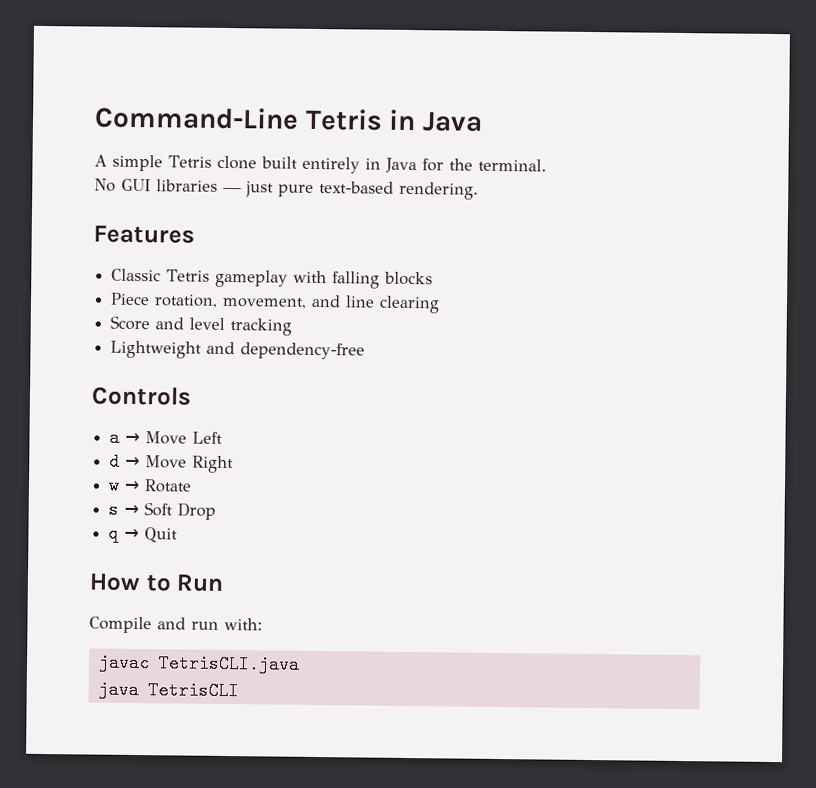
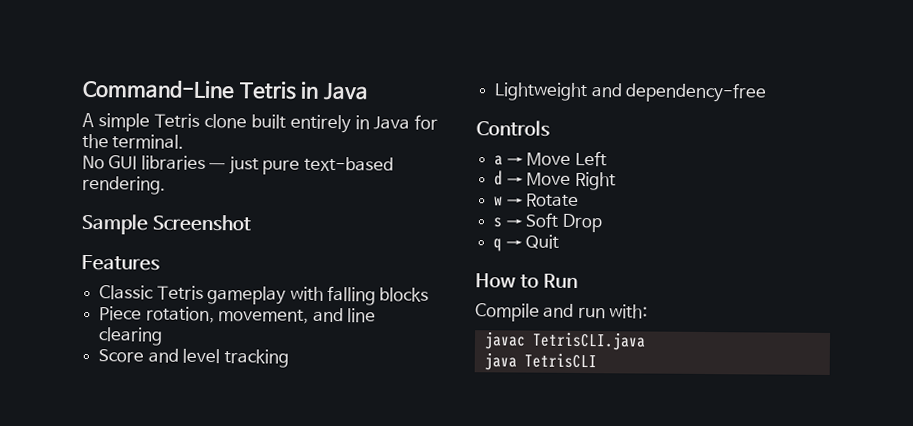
+ Sample Screenshot

